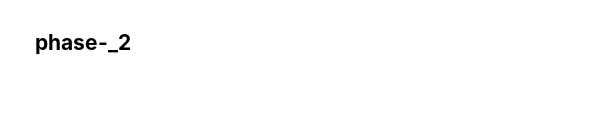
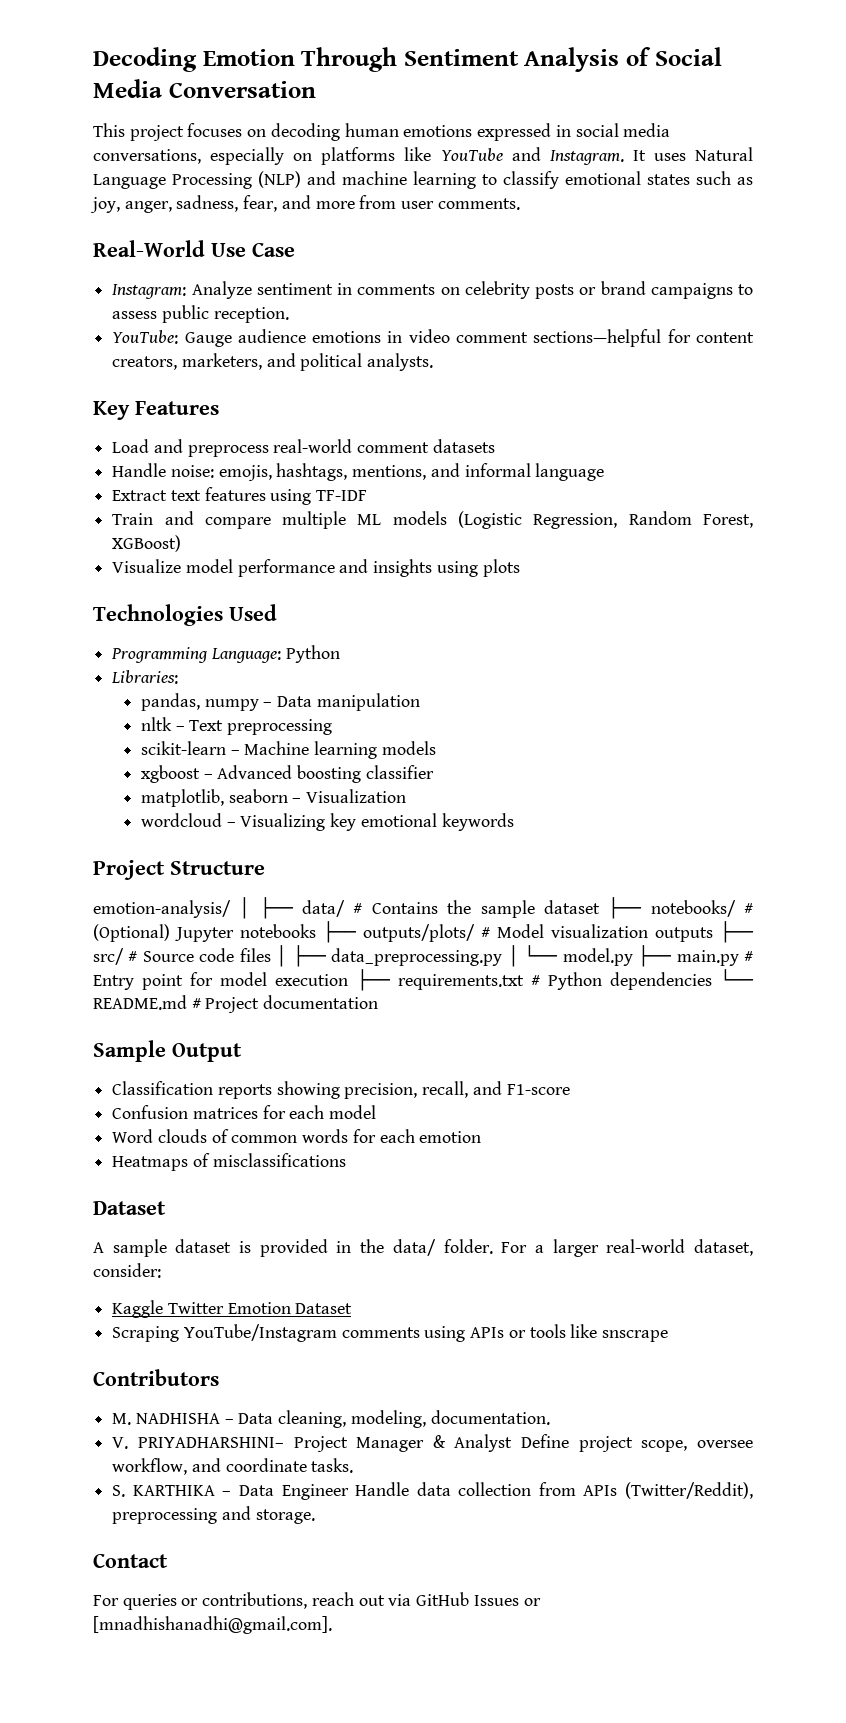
- phase-_2
+ Decoding Emotion Through Sentiment Analysis of Social Media Conversation
+ This project focuses on decoding human emotions expressed in social media conversations, especially on platforms like YouTube and Instagram. It uses Natural Language Processing (NLP) and machine learning to classify emotional states such as joy, anger, sadness, fear, and more from user comments.
+ Real-World Use Case
+ Instagram: Analyze sentiment in comments on celebrity posts or brand campaigns to assess public reception.
+ YouTube: Gauge audience emotions in video comment sections—helpful for content creators, marketers, and political analysts.
+ Key Features
+ Load and preprocess real-world comment datasets
+ Handle noise: emojis, hashtags, mentions, and informal language
+ Extract text features using TF-IDF
+ Train and compare multiple ML models (Logistic Regression, Random Forest, XGBoost)
+ Visualize model performance and insights using plots
+ Technologies Used
+ Programming Language: Python
+ Libraries:
+ pandas, numpy – Data manipulation
+ nltk – Text preprocessing
+ scikit-learn – Machine learning models
+ xgboost – Advanced boosting classifier
+ matplotlib, seaborn – Visualization
+ wordcloud – Visualizing key emotional keywords
+ Project Structure
+ emotion-analysis/ │ ├── data/ # Contains the sample dataset ├── notebooks/ # (Optional) Jupyter notebooks ├── outputs/plots/ # Model visualization outputs ├── src/ # Source code files │ ├── data_preprocessing.py │ └── model.py ├── main.py # Entry point for model execution ├── requirements.txt # Python dependencies └── README.md # Project documentation
+ Sample Output
+ Classification reports showing precision, recall, and F1-score
+ Confusion matrices for each model
+ Word clouds of common words for each emotion
+ Heatmaps of misclassifications
+ Dataset
+ A sample dataset is provided in the data/ folder. For a larger real-world dataset, consider:
+ Kaggle Twitter Emotion Dataset
+ Scraping YouTube/Instagram comments using APIs or tools like snscrape
+ Contributors
+ M. NADHISHA – Data cleaning, modeling, documentation.
+ V. PRIYADHARSHINI– Project Manager & Analyst Define project scope, oversee workflow, and coordinate tasks.
+ S. KARTHIKA – Data Engineer Handle data collection from APIs (Twitter/Reddit), preprocessing and storage.
+ Contact
+ For queries or contributions, reach out via GitHub Issues or [mnadhishanadhi@gmail.com].

